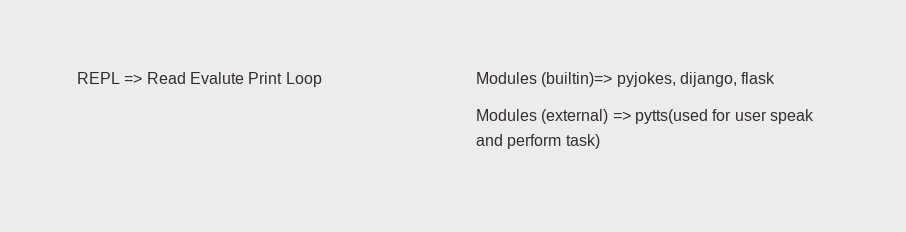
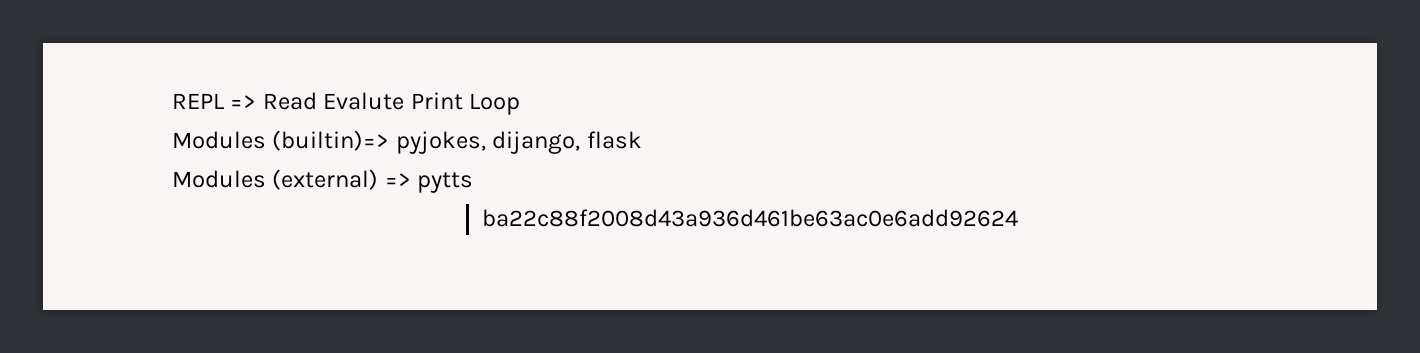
- Modules (external) => pytts(used for user speak and perform task)
+ Modules (external) => pytts
+ ba22c88f2008d43a936d461be63ac0e6add92624

